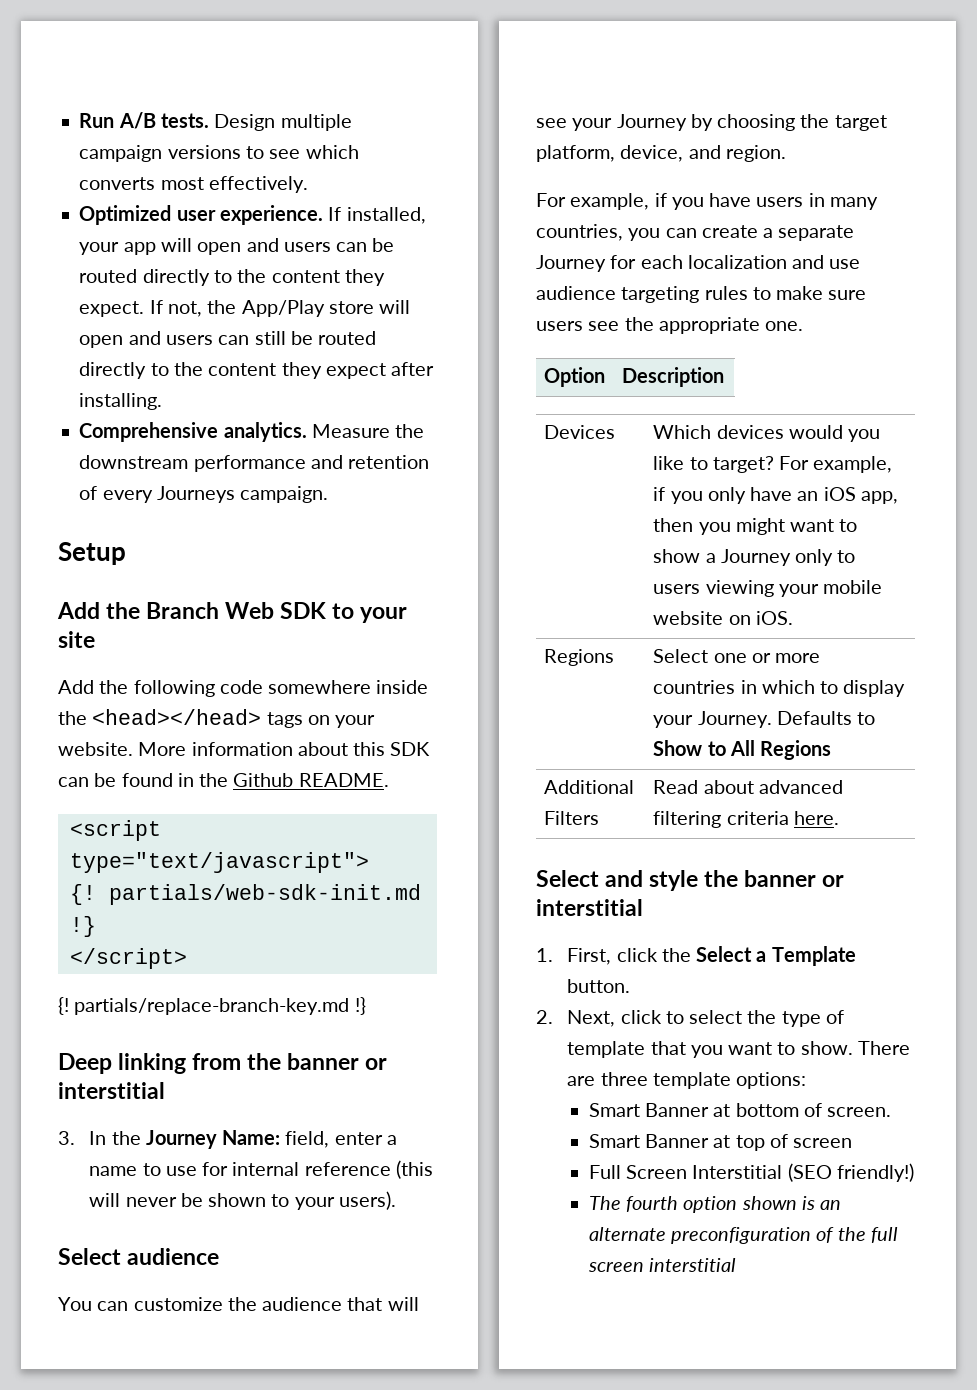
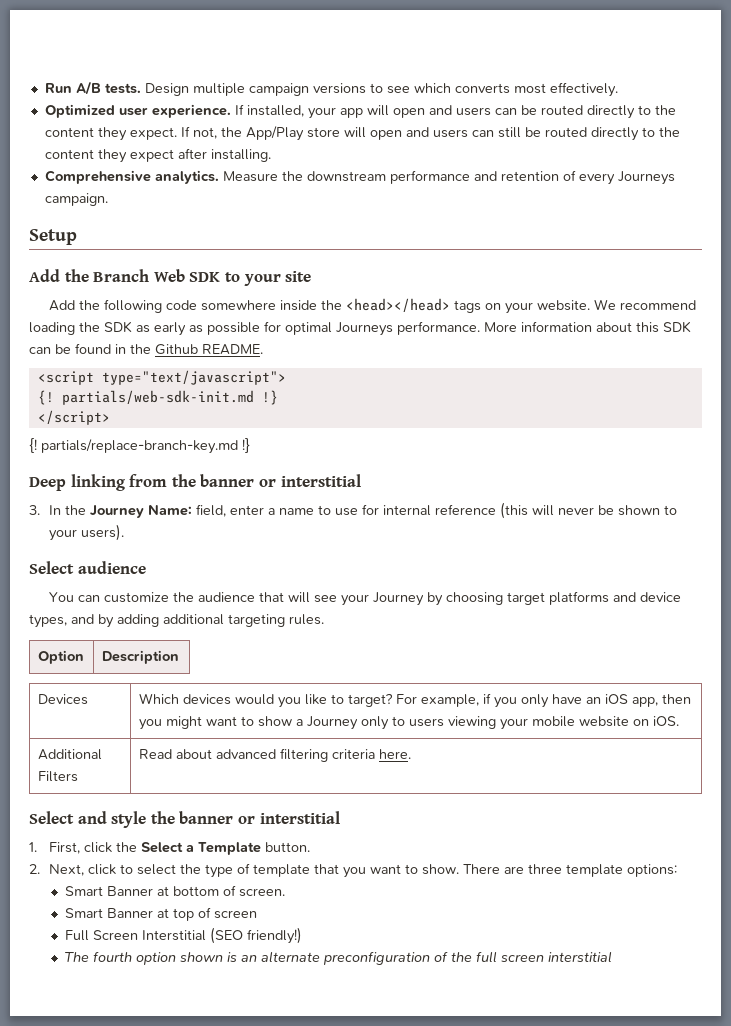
+ We recommend loading the SDK as early as possible for optimal Journeys performance.
- You can customize the audience that will see your Journey by choosing the target platform, device, and region.
- For example, if you have users in many countries, you can create a separate Journey for each localization and use audience targeting rules to make sure users see the appropriate one.
+ You can customize the audience that will see your Journey by choosing target platforms and device types, and by adding additional targeting rules.
- Regions | Select one or more countries in which to display your Journey. Defaults to Show to All Regions

